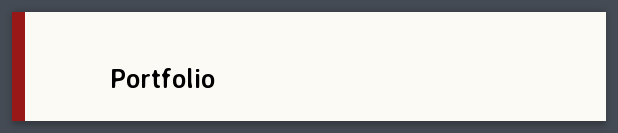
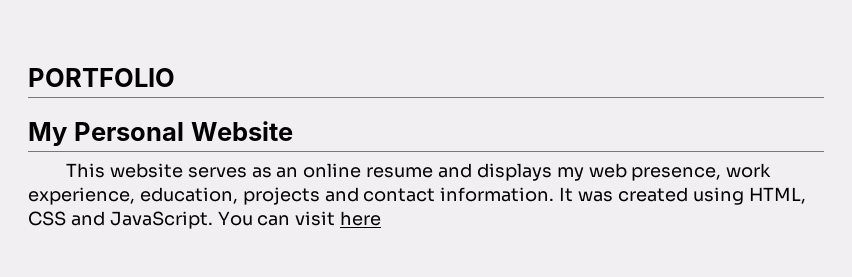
- Portfolio
+ PORTFOLIO
+ My Personal Website
+ This website serves as an online resume and displays my web presence, work experience, education, projects and contact information. It was created using HTML, CSS and JavaScript. You can visit here

